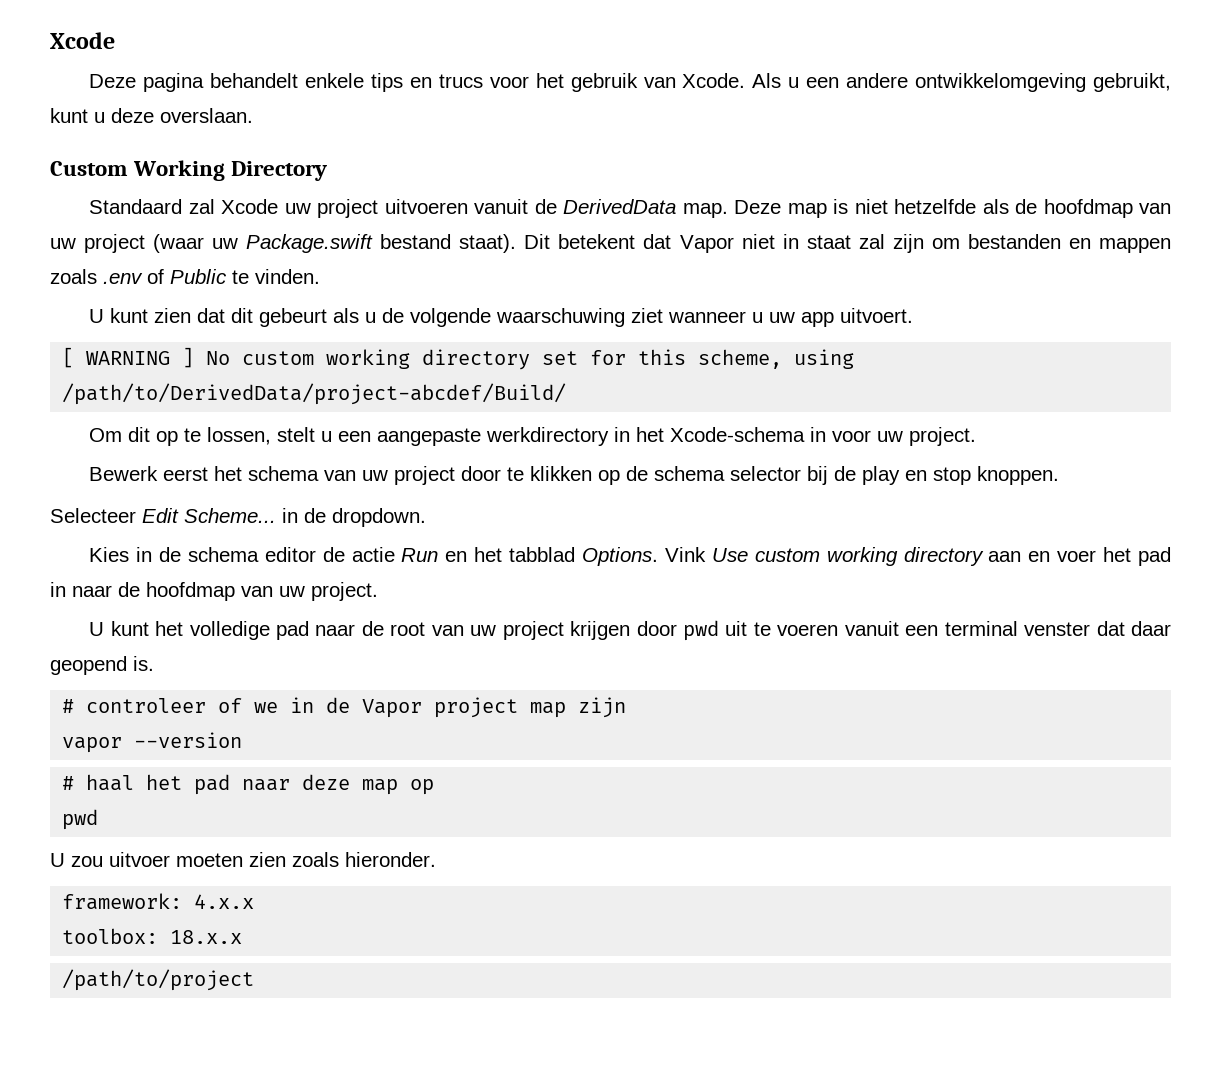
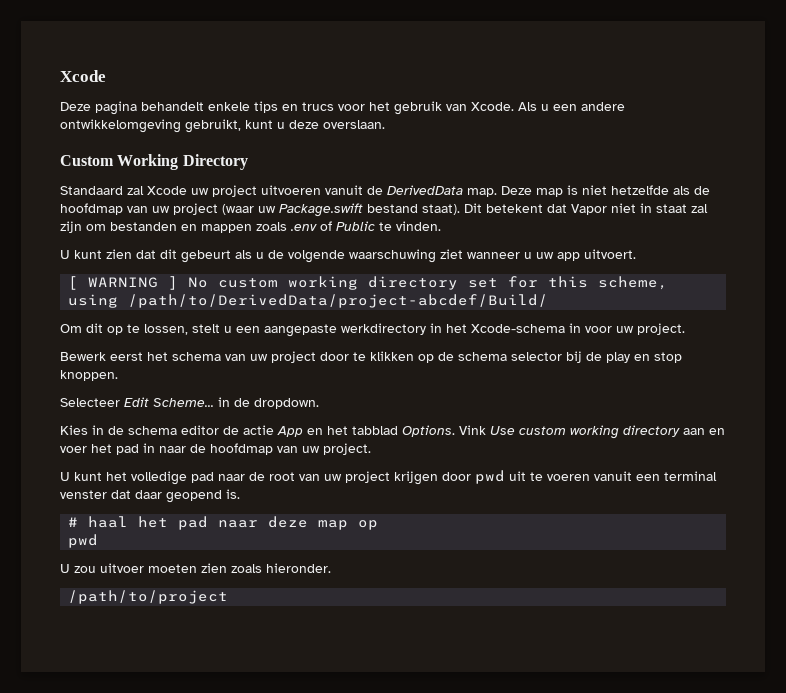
- Kies in de schema editor de actie Run en het tabblad Options.
+ Kies in de schema editor de actie App en het tabblad Options.
- # controleer of we in de Vapor project map zijn
- vapor --version
- framework: 4.x.x
- toolbox: 18.x.x

